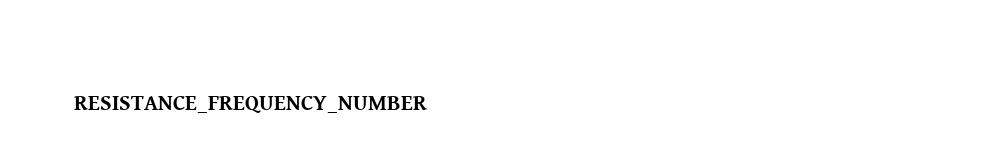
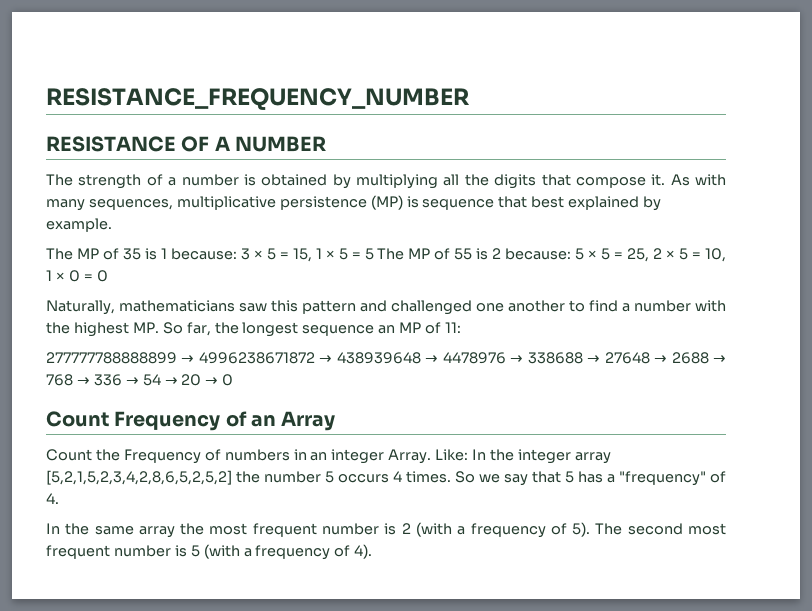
+ RESISTANCE OF A NUMBER
+ The strength of a number is obtained by multiplying all the digits that compose it. As with many sequences, multiplicative persistence (MP) is sequence that best explained by example.
+ The MP of 35 is 1 because: 3 × 5 = 15, 1 × 5 = 5 The MP of 55 is 2 because: 5 × 5 = 25, 2 × 5 = 10, 1 × 0 = 0
+ Naturally, mathematicians saw this pattern and challenged one another to find a number with the highest MP. So far, the longest sequence an MP of 11:
+ 277777788888899 → 4996238671872 → 438939648 → 4478976 → 338688 → 27648 → 2688 → 768 → 336 → 54 → 20 → 0
+ Count Frequency of an Array
+ Count the Frequency of numbers in an integer Array. Like: In the integer array [5,2,1,5,2,3,4,2,8,6,5,2,5,2] the number 5 occurs 4 times. So we say that 5 has a "frequency" of 4.
+ In the same array the most frequent number is 2 (with a frequency of 5). The second most frequent number is 5 (with a frequency of 4).

